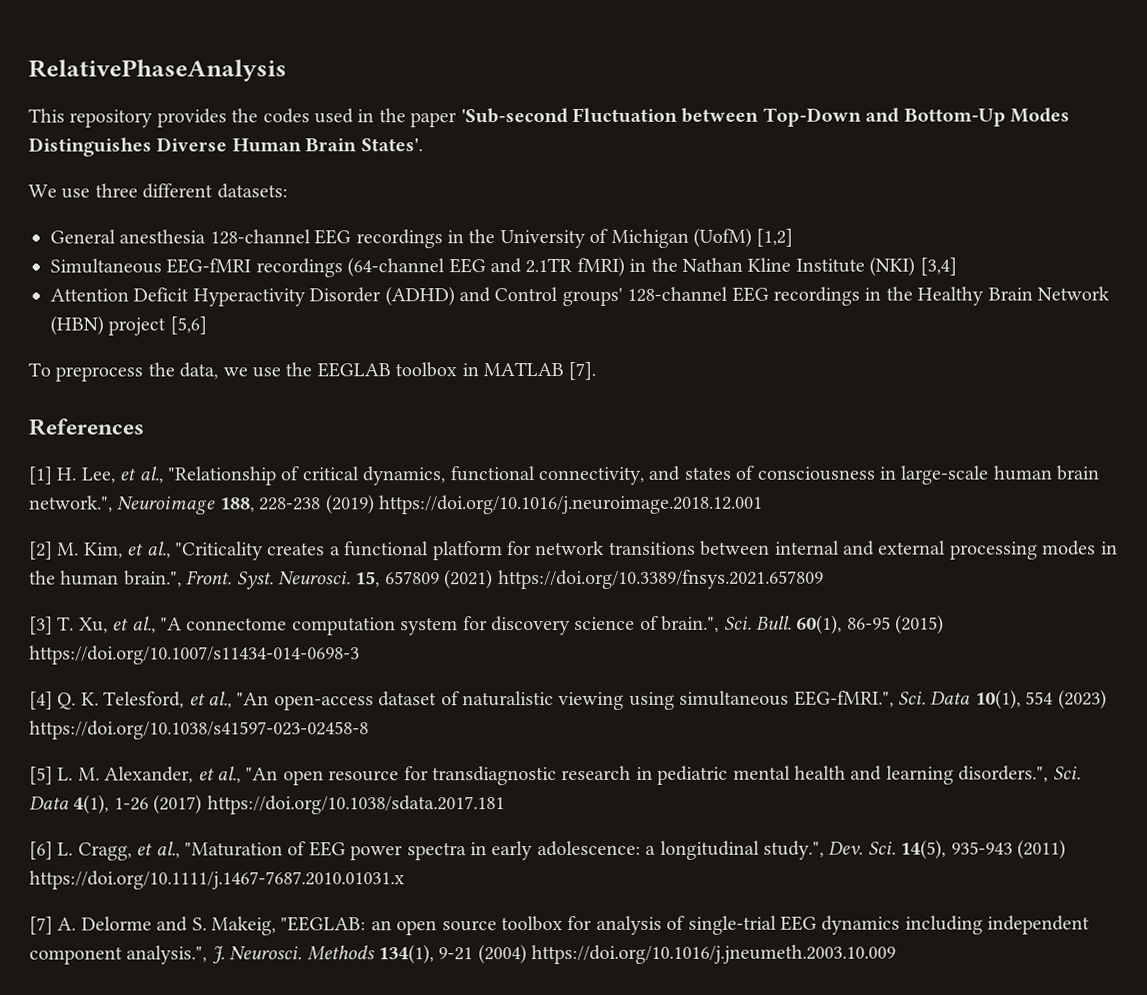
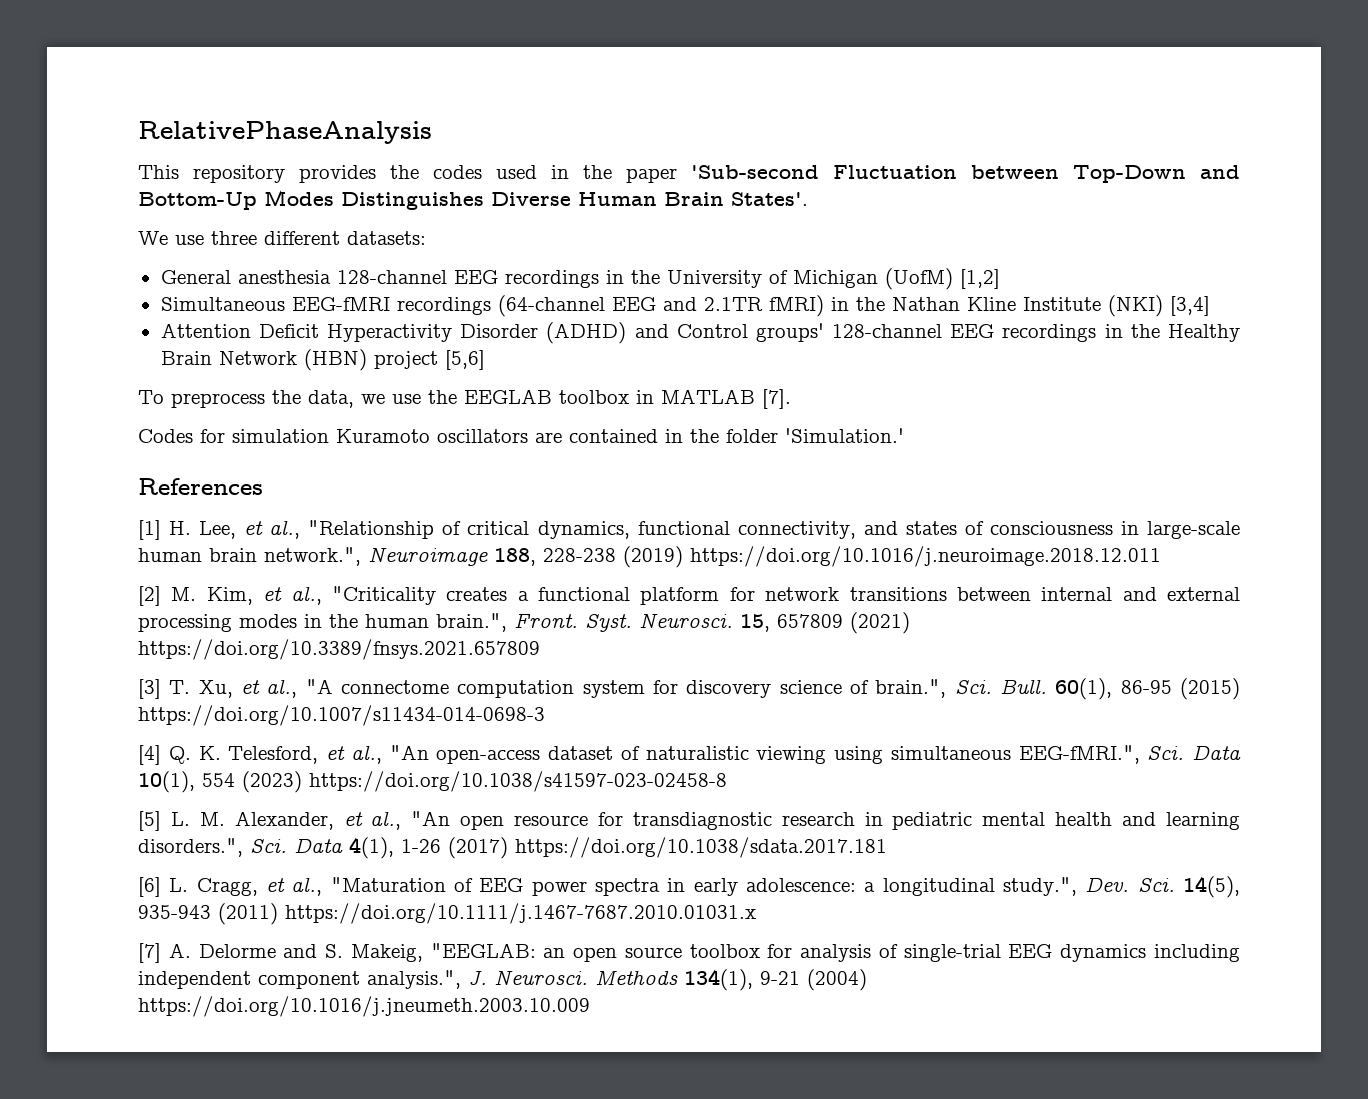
+ Codes for simulation Kuramoto oscillators are contained in the folder 'Simulation.'
- [1] H. Lee, et al., "Relationship of critical dynamics, functional connectivity, and states of consciousness in large-scale human brain network.", Neuroimage 188, 228-238 (2019) https://doi.org/10.1016/j.neuroimage.2018.12.001
+ [1] H. Lee, et al., "Relationship of critical dynamics, functional connectivity, and states of consciousness in large-scale human brain network.", Neuroimage 188, 228-238 (2019) https://doi.org/10.1016/j.neuroimage.2018.12.011

